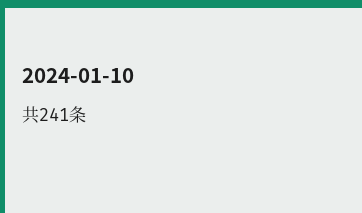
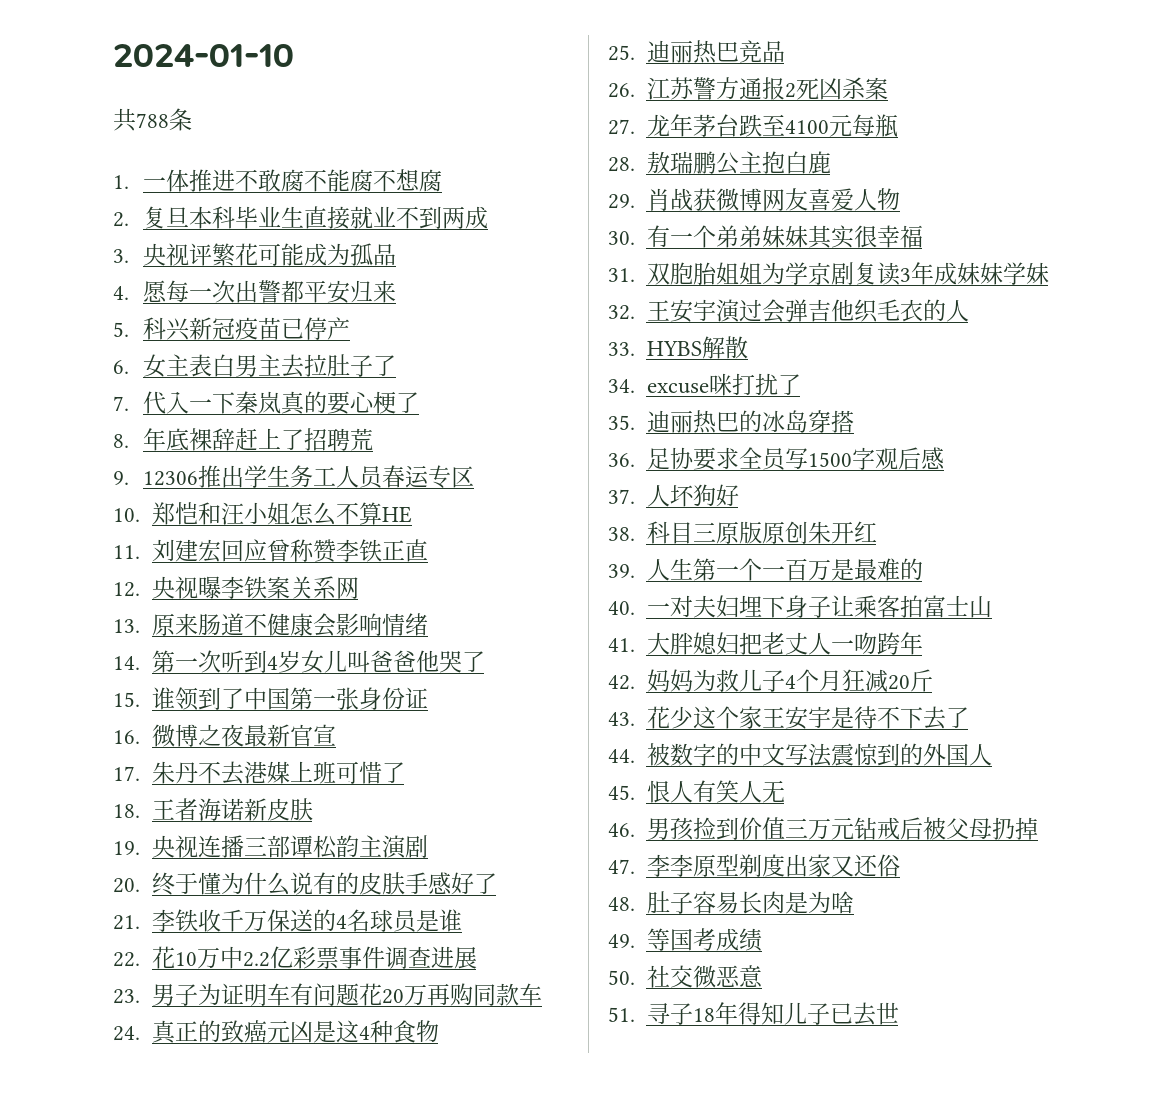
- 共241条
+ 共788条
+ 1.一体推进不敢腐不能腐不想腐
+ 2.复旦本科毕业生直接就业不到两成
+ 3.央视评繁花可能成为孤品
+ 4.愿每一次出警都平安归来
+ 5.科兴新冠疫苗已停产
+ 6.女主表白男主去拉肚子了
+ 7.代入一下秦岚真的要心梗了
+ 8.年底裸辞赶上了招聘荒
+ 9. 12306推出学生务工人员春运专区
+ 10.郑恺和汪小姐怎么不算HE
+ 11.刘建宏回应曾称赞李铁正直
+ 12.央视曝李铁案关系网
+ 13.原来肠道不健康会影响情绪
+ 14.第一次听到4岁女儿叫爸爸他哭了
+ 15.谁领到了中国第一张身份证
+ 16.微博之夜最新官宣
+ 17.朱丹不去港媒上班可惜了
+ 18.王者海诺新皮肤
+ 19.央视连播三部谭松韵主演剧
+ 20.终于懂为什么说有的皮肤手感好了
+ 21.李铁收千万保送的4名球员是谁
+ 22.花10万中2.2亿彩票事件调查进展
+ 23.男子为证明车有问题花20万再购同款车
+ 24.真正的致癌元凶是这4种食物
+ 25.迪丽热巴竞品
+ 26.江苏警方通报2死凶杀案
+ 27.龙年茅台跌至4100元每瓶
+ 28.敖瑞鹏公主抱白鹿
+ 29.肖战获微博网友喜爱人物
+ 30.有一个弟弟妹妹其实很幸福
+ 31.双胞胎姐姐为学京剧复读3年成妹妹学妹
+ 32.王安宇演过会弹吉他织毛衣的人
+ 33. HYBS解散
+ 34. excuse咪打扰了
+ 35.迪丽热巴的冰岛穿搭
+ 36.足协要求全员写1500字观后感
+ 37.人坏狗好
+ 38.科目三原版原创朱开红
+ 39.人生第一个一百万是最难的
+ 40.一对夫妇埋下身子让乘客拍富士山
+ 41.大胖媳妇把老丈人一吻跨年
+ 42.妈妈为救儿子4个月狂减20斤
+ 43.花少这个家王安宇是待不下去了
+ 44.被数字的中文写法震惊到的外国人
+ 45.恨人有笑人无
+ 46.男孩捡到价值三万元钻戒后被父母扔掉
+ 47.李李原型剃度出家又还俗
+ 48.肚子容易长肉是为啥
+ 49.等国考成绩
+ 50.社交微恶意
+ 51.寻子18年得知儿子已去世

